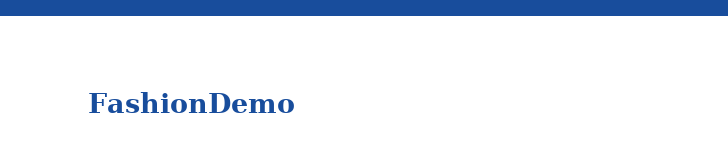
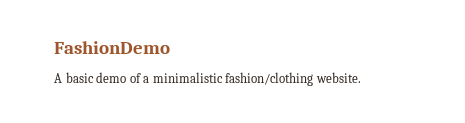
+ A basic demo of a minimalistic fashion/clothing website.

